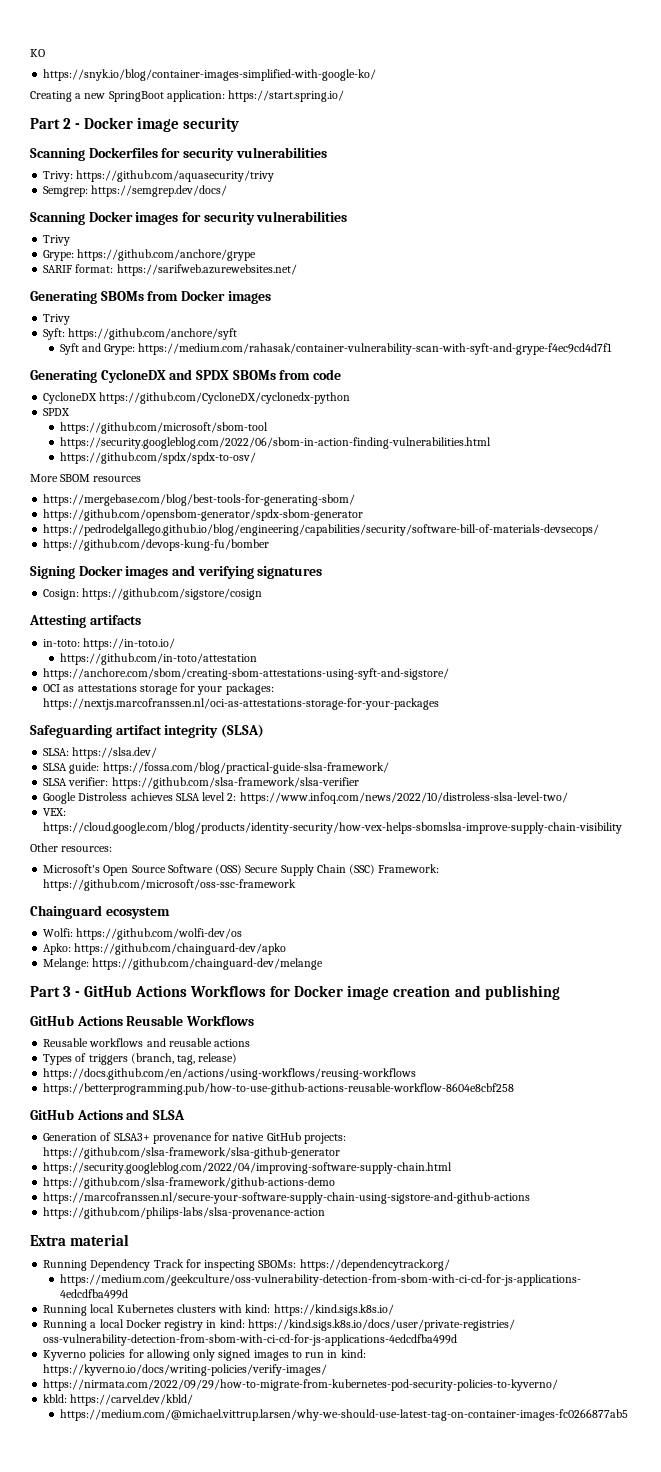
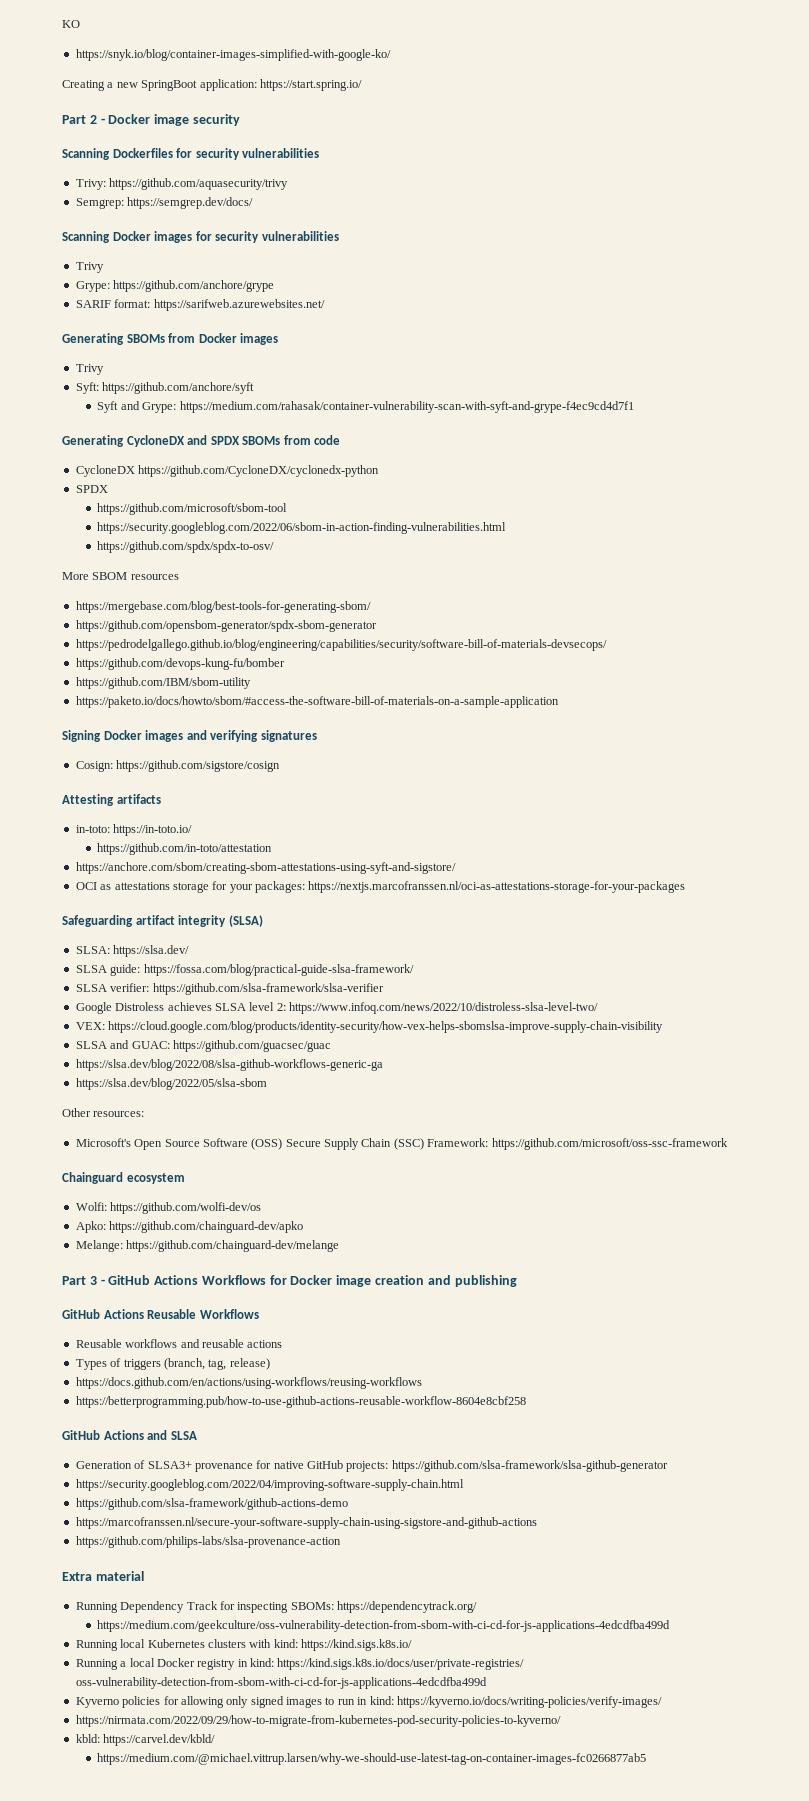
+ https://github.com/IBM/sbom-utility
+ https://paketo.io/docs/howto/sbom/#access-the-software-bill-of-materials-on-a-sample-application
+ SLSA and GUAC: https://github.com/guacsec/guac
+ https://slsa.dev/blog/2022/08/slsa-github-workflows-generic-ga
+ https://slsa.dev/blog/2022/05/slsa-sbom

